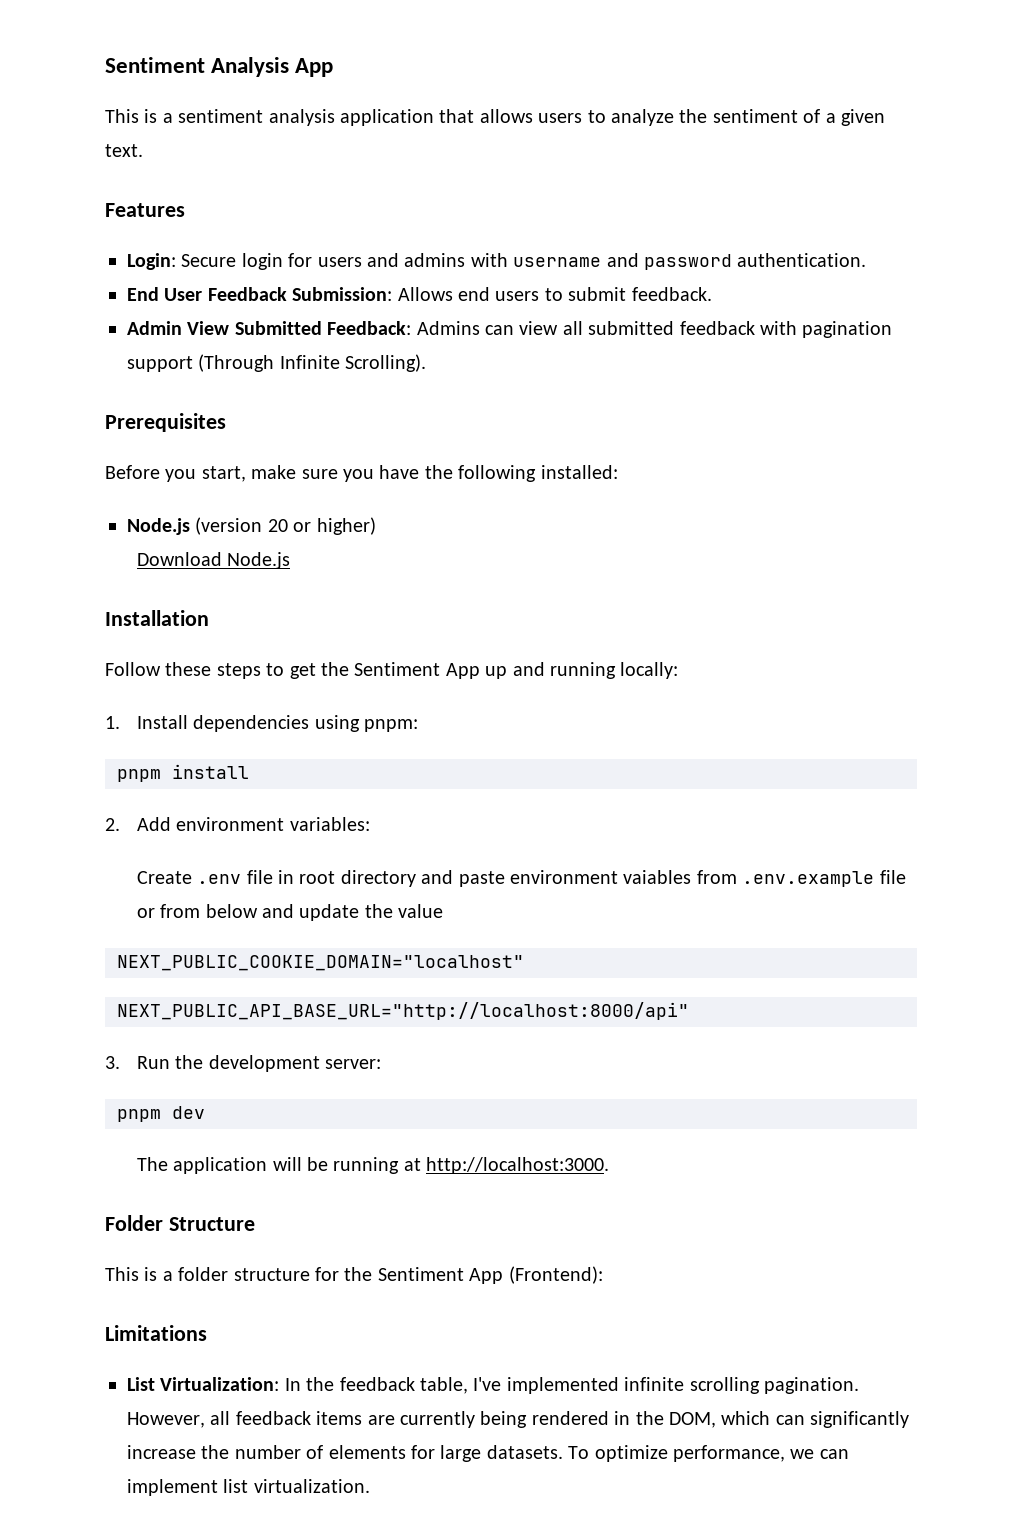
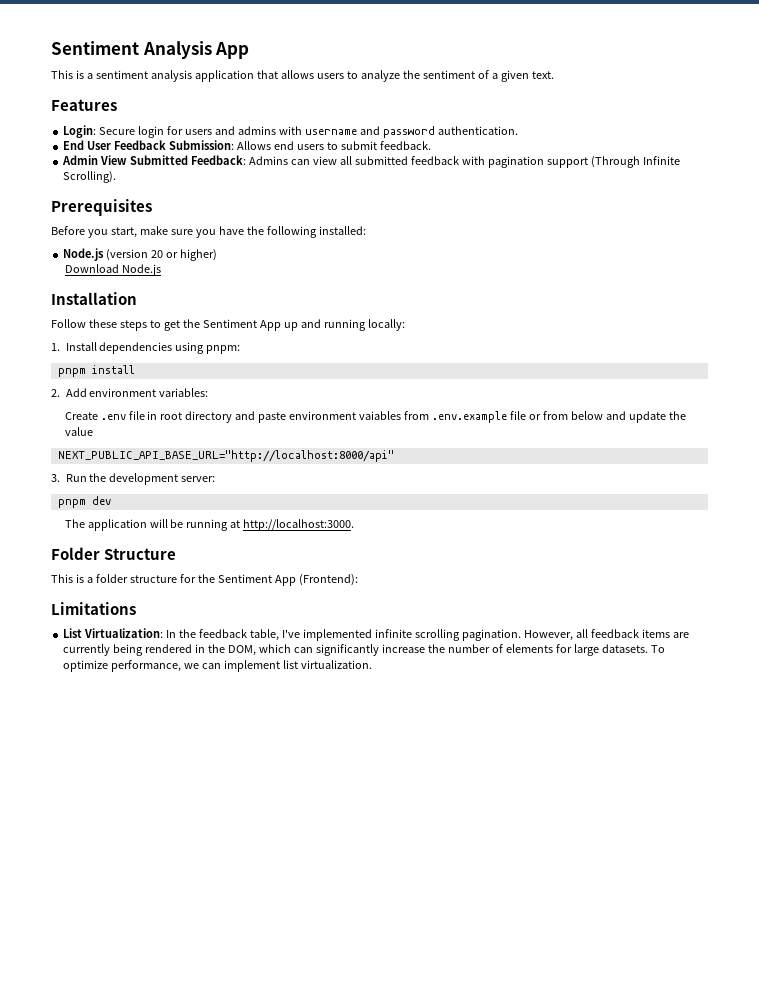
- NEXT_PUBLIC_COOKIE_DOMAIN="localhost"

